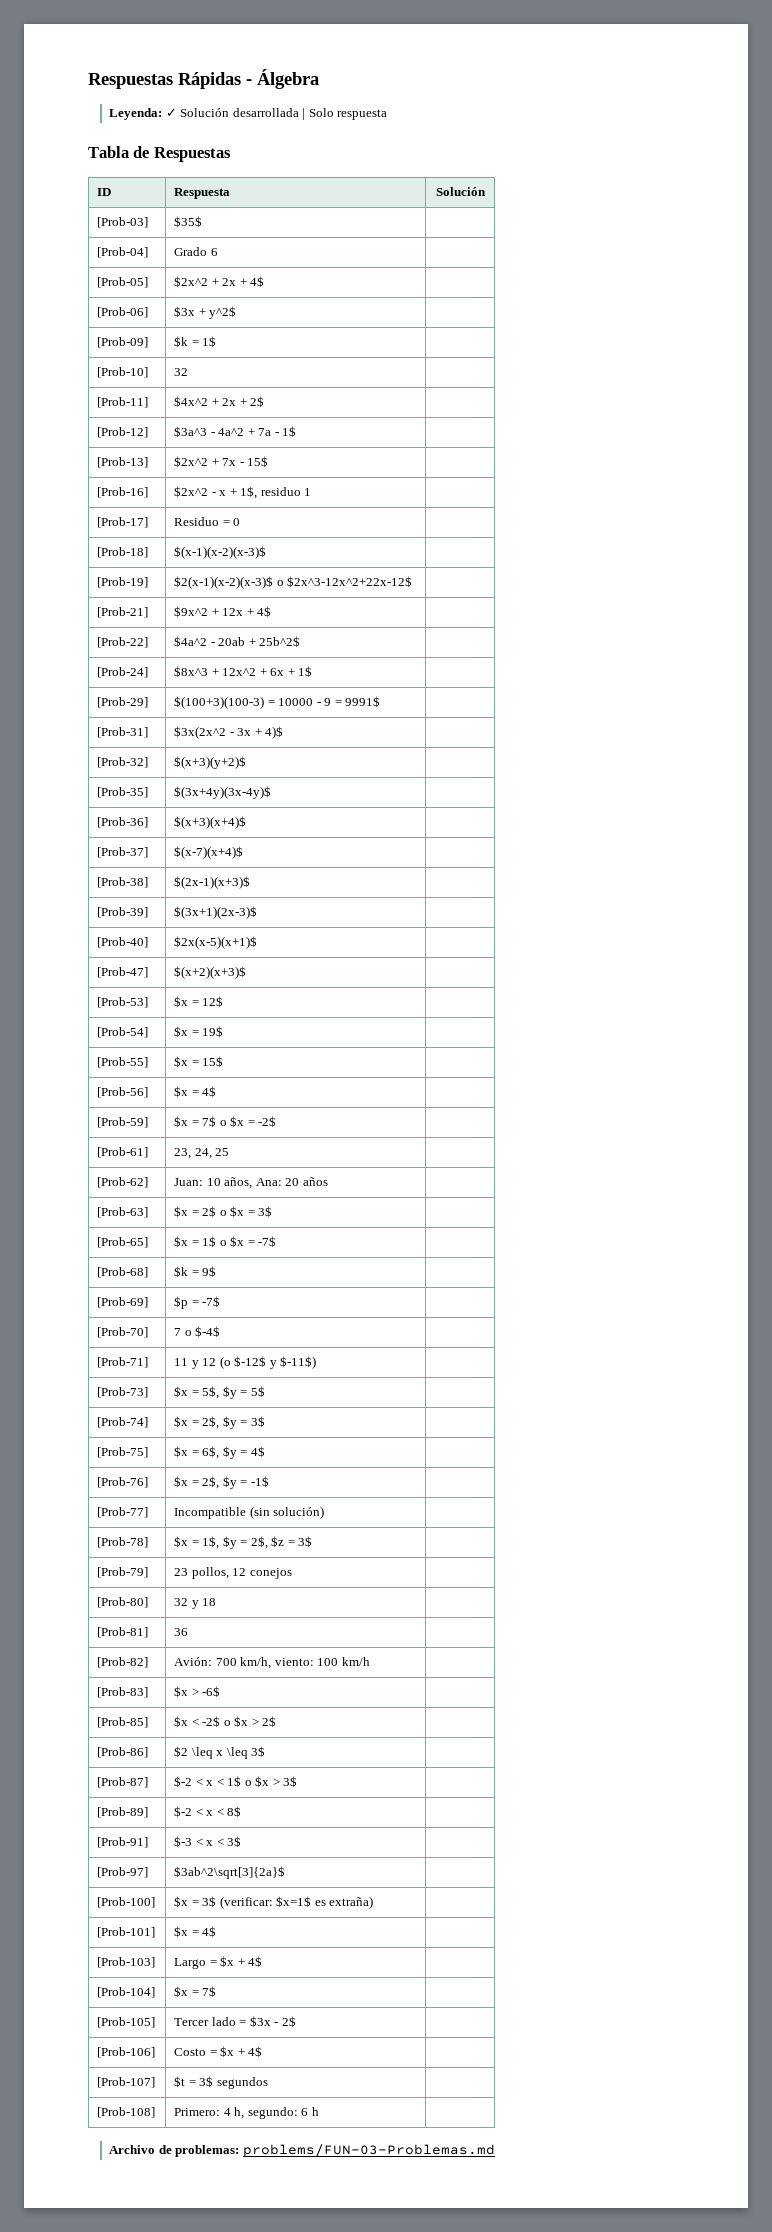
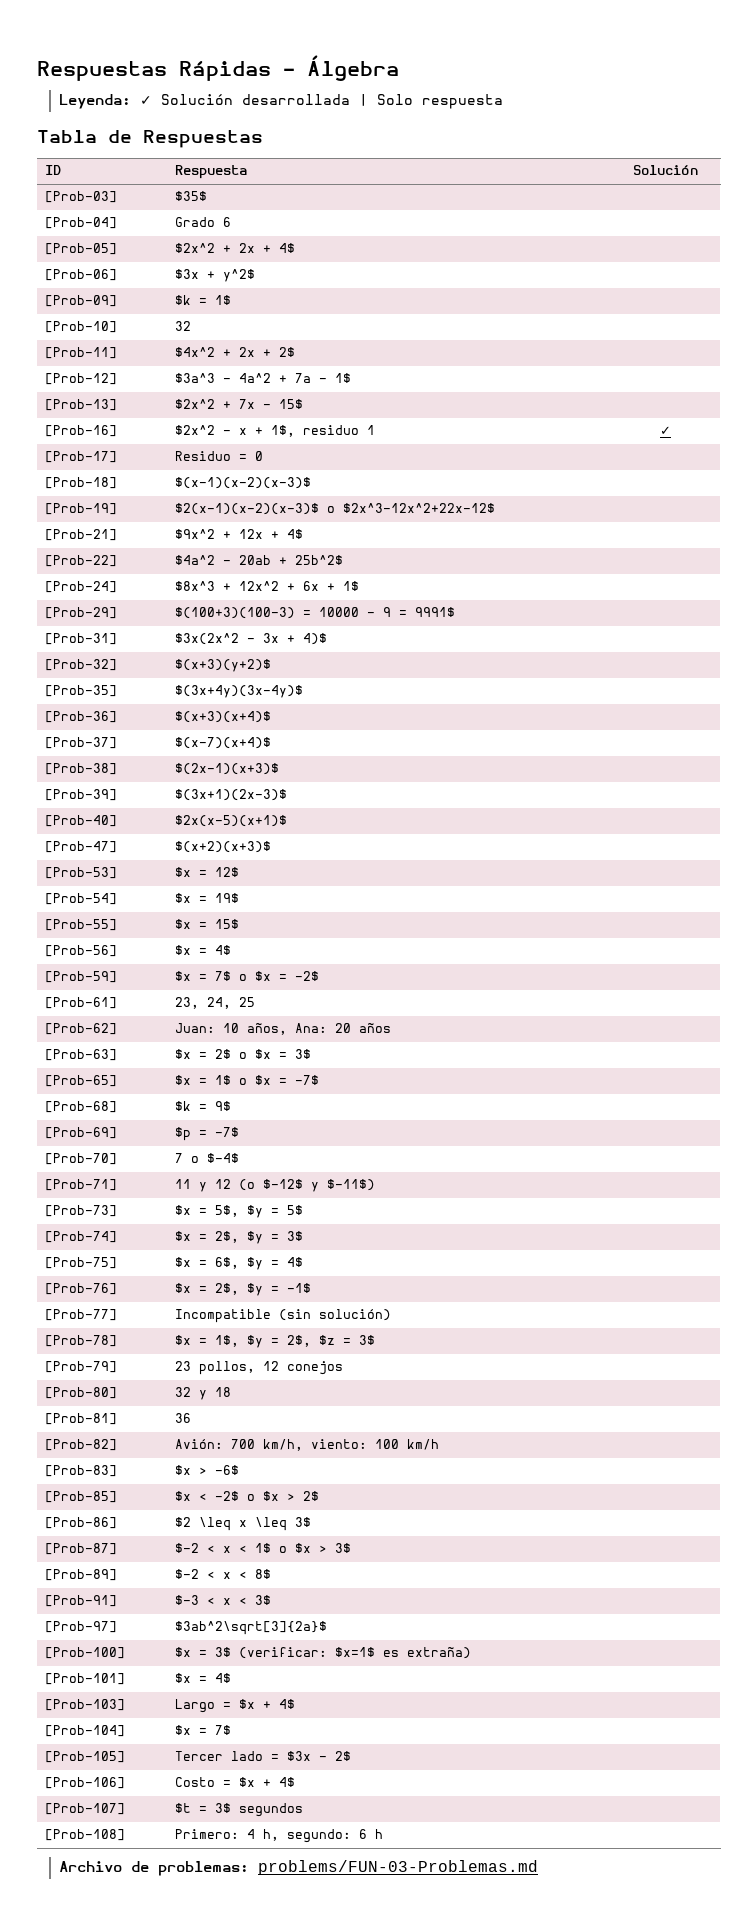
- [Prob-16] | $2x^2 - x + 1$, residuo 1 |
+ [Prob-16] | $2x^2 - x + 1$, residuo 1 | ✓

